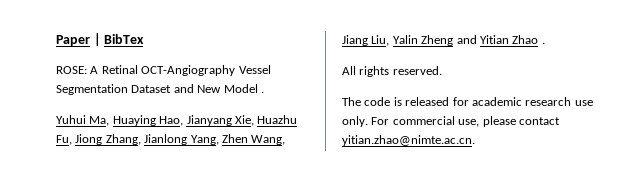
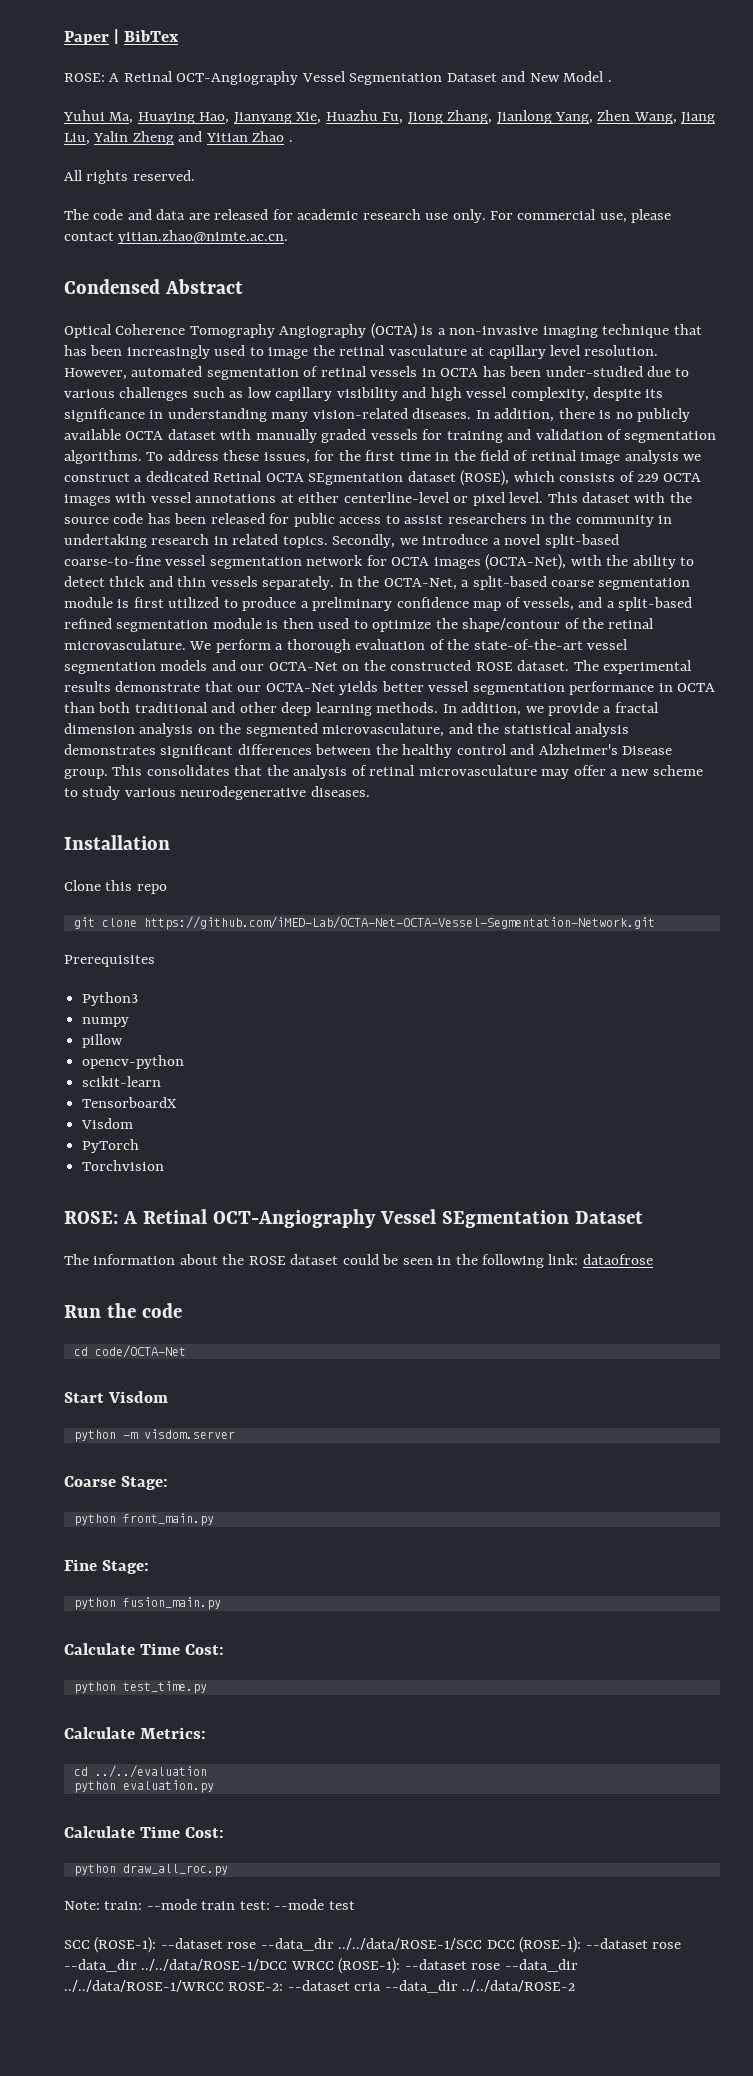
- The code is released for academic research use only.
+ The code and data are released for academic research use only.
+ Condensed Abstract
+ Optical Coherence Tomography Angiography (OCTA) is a non-invasive imaging technique that has been increasingly used to image the retinal vasculature at capillary level resolution. However, automated segmentation of retinal vessels in OCTA has been under-studied due to various challenges such as low capillary visibility and high vessel complexity, despite its significance in understanding many vision-related diseases. In addition, there is no publicly available OCTA dataset with manually graded vessels for training and validation of segmentation algorithms. To address these issues, for the first time in the field of retinal image analysis we construct a dedicated Retinal OCTA SEgmentation dataset (ROSE), which consists of 229 OCTA images with vessel annotations at either centerline-level or pixel level. This dataset with the source code has been released for public access to assist researchers in the community in undertaking research in related topics. Secondly, we introduce a novel split-based coarse-to-fine vessel segmentation network for OCTA images (OCTA-Net), with the ability to detect thick and thin vessels separately. In the OCTA-Net, a split-based coarse segmentation module is first utilized to produce a preliminary confidence map of vessels, and a split-based refined segmentation module is then used to optimize the shape/contour of the retinal microvasculature. We perform a thorough evaluation of the state-of-the-art vessel segmentation models and our OCTA-Net on the constructed ROSE dataset. The experimental results demonstrate that our OCTA-Net yields better vessel segmentation performance in OCTA than both traditional and other deep learning methods. In addition, we provide a fractal dimension analysis on the segmented microvasculature, and the statistical analysis demonstrates significant differences between the healthy control and Alzheimer's Disease group. This consolidates that the analysis of retinal microvasculature may offer a new scheme to study various neurodegenerative diseases.
+ Installation
+ Clone this repo
+ git clone https://github.com/iMED-Lab/OCTA-Net-OCTA-Vessel-Segmentation-Network.git
+ Prerequisites
+ Python3
+ numpy
+ pillow
+ opencv-python
+ scikit-learn
+ TensorboardX
+ Visdom
+ PyTorch
+ Torchvision
+ ROSE: A Retinal OCT-Angiography Vessel SEgmentation Dataset
+ The information about the ROSE dataset could be seen in the following link: dataofrose
+ Run the code
+ cd code/OCTA-Net
+ Start Visdom
+ python -m visdom.server
+ Coarse Stage:
+ python front_main.py
+ Fine Stage:
+ python fusion_main.py
+ Calculate Time Cost:
+ python test_time.py
+ Calculate Metrics:
+ cd ../../evaluation
+ python evaluation.py
+ Calculate Time Cost:
+ python draw_all_roc.py
+ Note: train: --mode train test: --mode test
+ SCC (ROSE-1): --dataset rose --data_dir ../../data/ROSE-1/SCC DCC (ROSE-1): --dataset rose --data_dir ../../data/ROSE-1/DCC WRCC (ROSE-1): --dataset rose --data_dir ../../data/ROSE-1/WRCC ROSE-2: --dataset cria --data_dir ../../data/ROSE-2

